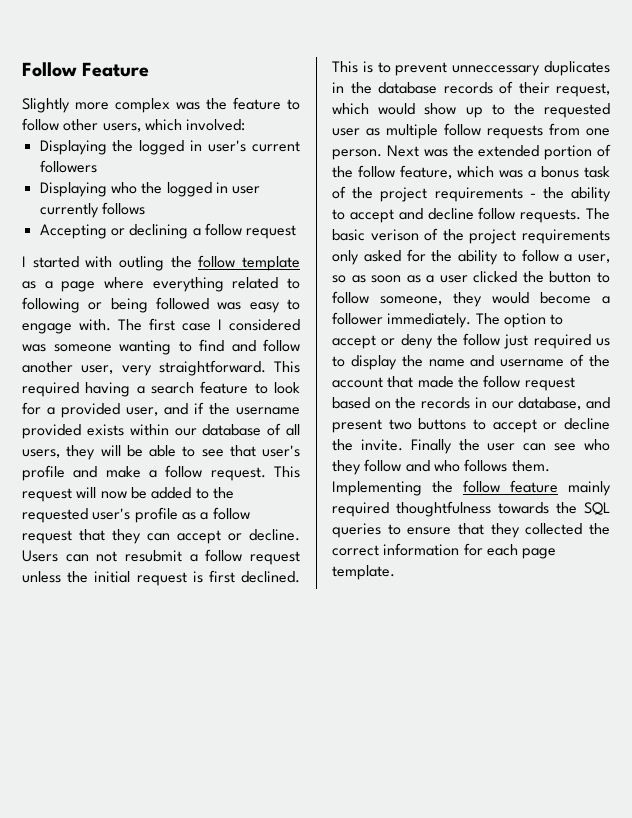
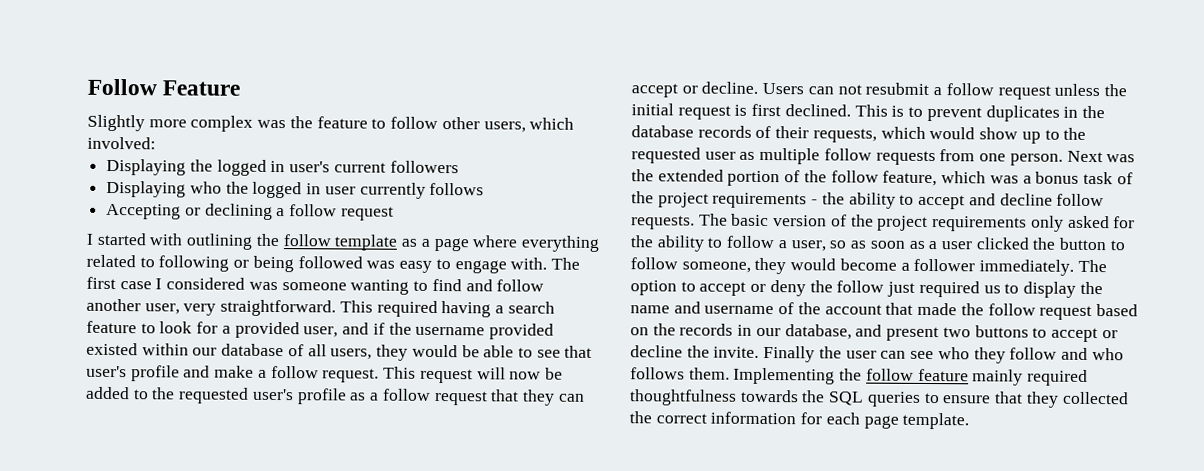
- I started with outling the follow template as a page where everything related to following or being followed was easy to engage with.
+ I started with outlining the follow template as a page where everything related to following or being followed was easy to engage with.
- This required having a search feature to look for a provided user, and if the username provided exists within our database of all users, they will be able to see that user's profile and make a follow request.
+ This required having a search feature to look for a provided user, and if the username provided existed within our database of all users, they would be able to see that user's profile and make a follow request.
- This is to prevent unneccessary duplicates in the database records of their request, which would show up to the requested user as multiple follow requests from one person.
+ This is to prevent duplicates in the database records of their requests, which would show up to the requested user as multiple follow requests from one person.
- The basic verison of the project requirements only asked for the ability to follow a user, so as soon as a user clicked the button to follow someone, they would become a follower immediately.
+ The basic version of the project requirements only asked for the ability to follow a user, so as soon as a user clicked the button to follow someone, they would become a follower immediately.

